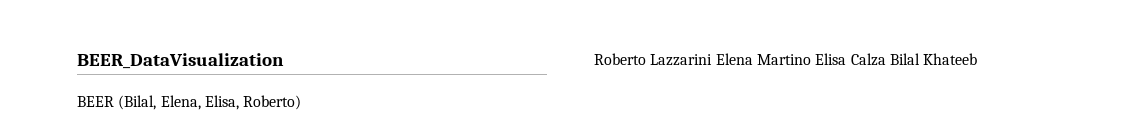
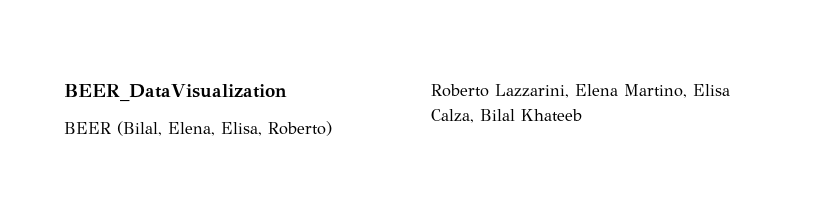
- Roberto Lazzarini Elena Martino Elisa Calza Bilal Khateeb
+ Roberto Lazzarini, Elena Martino, Elisa Calza, Bilal Khateeb

